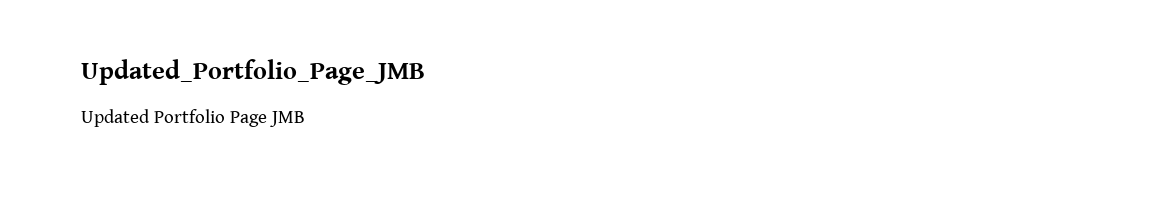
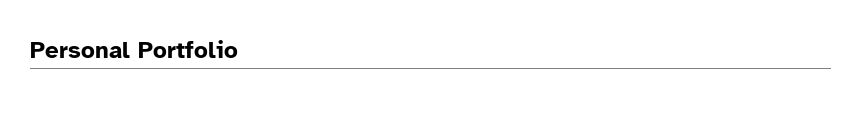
- Updated_Portfolio_Page_JMB
- Updated Portfolio Page JMB
+ Personal Portfolio

